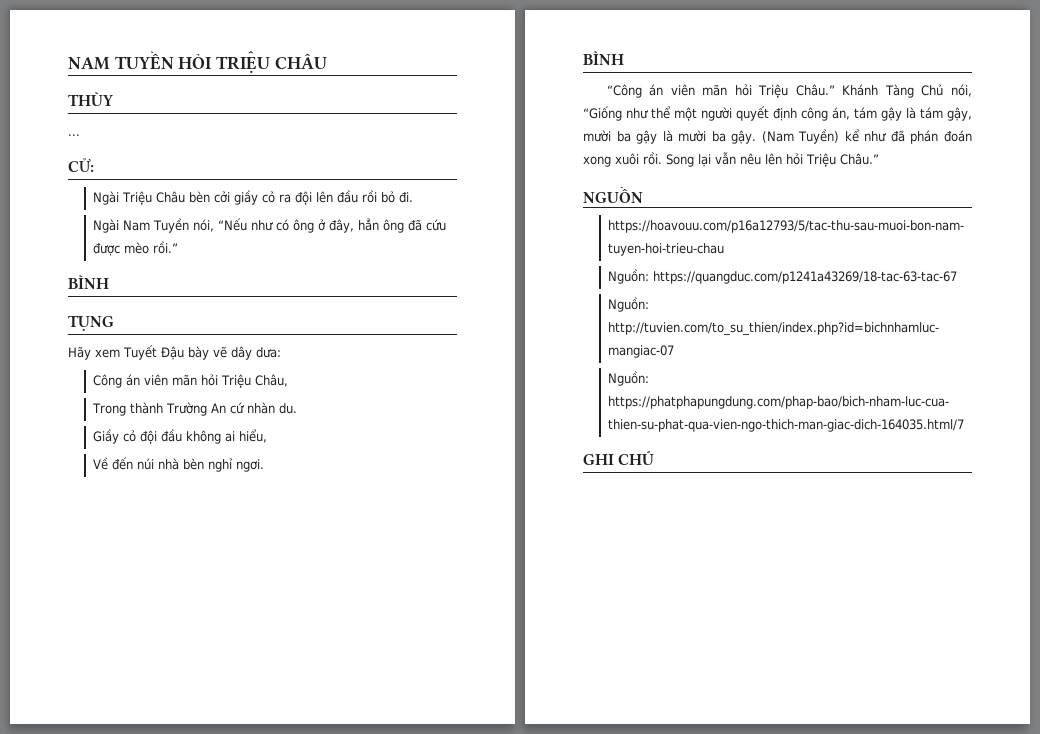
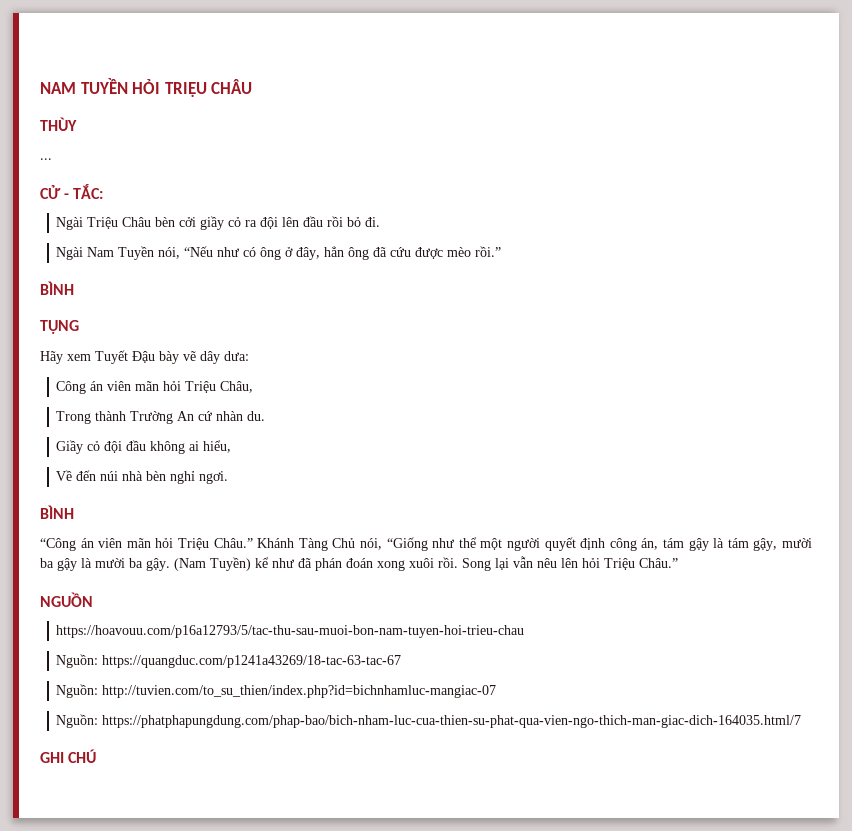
- CỬ:
+ CỬ - TẮC:

